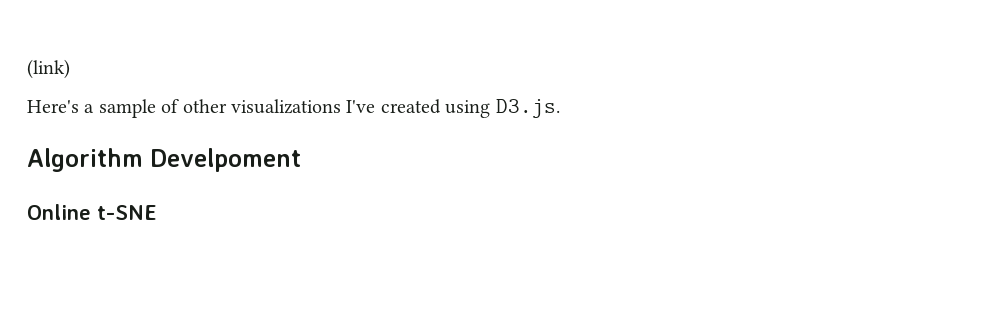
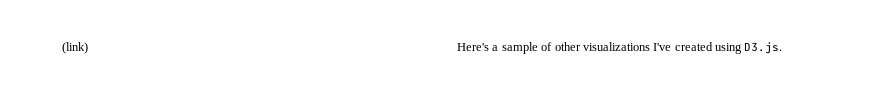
- Algorithm Develpoment
- Online t-SNE

